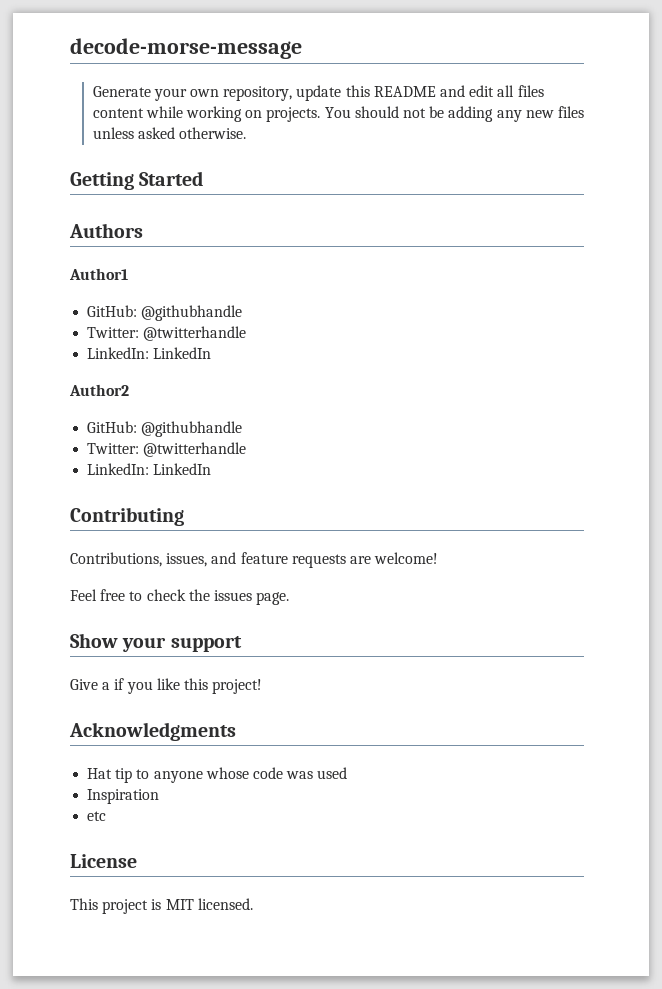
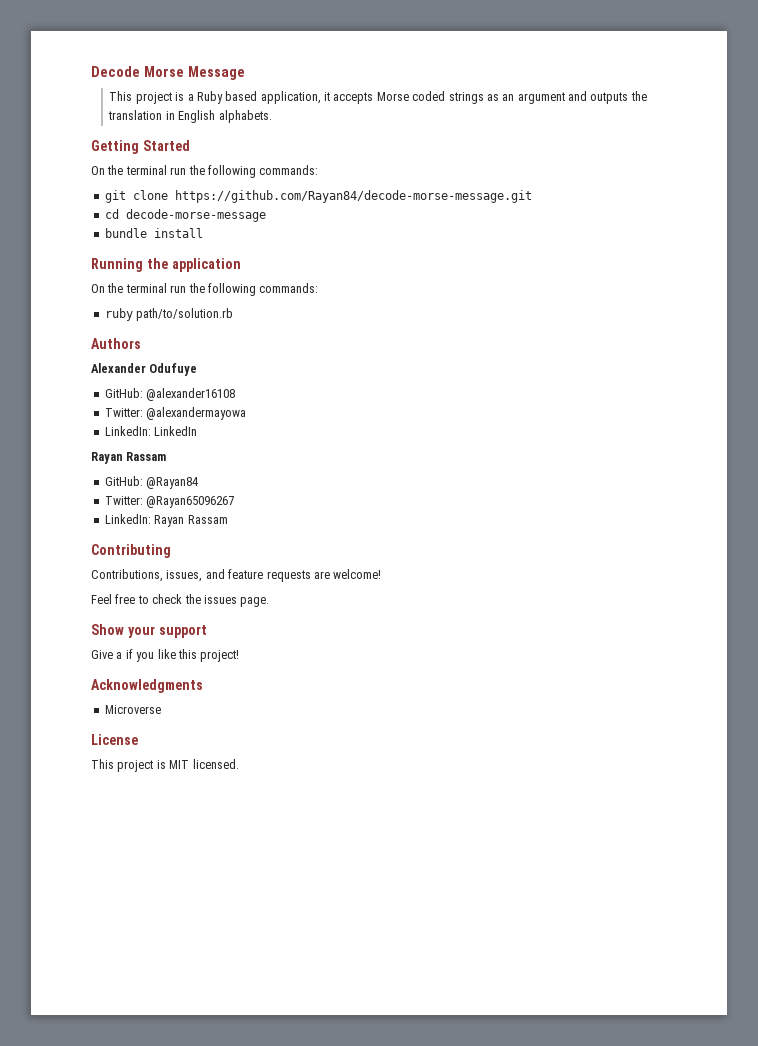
- decode-morse-message
- Generate your own repository, update this README and edit all files content while working on projects. You should not be adding any new files unless asked otherwise.
+ Decode Morse Message
+ This project is a Ruby based application, it accepts Morse coded strings as an argument and outputs the translation in English alphabets.
  Getting Started
+ On the terminal run the following commands:
+ git clone https://github.com/Rayan84/decode-morse-message.git
+ cd decode-morse-message
+ bundle install
+ Running the application
+ On the terminal run the following commands:
+ ruby path/to/solution.rb
- Author1
- GitHub: @githubhandle
- Twitter: @twitterhandle
+ Alexander Odufuye
+ GitHub: @alexander16108
+ Twitter: @alexandermayowa
  LinkedIn: LinkedIn
- Author2
- GitHub: @githubhandle
- Twitter: @twitterhandle
- LinkedIn: LinkedIn
+ Rayan Rassam
+ GitHub: @Rayan84
+ Twitter: @Rayan65096267
+ LinkedIn: Rayan Rassam
- Hat tip to anyone whose code was used
- Inspiration
- etc
+ Microverse

